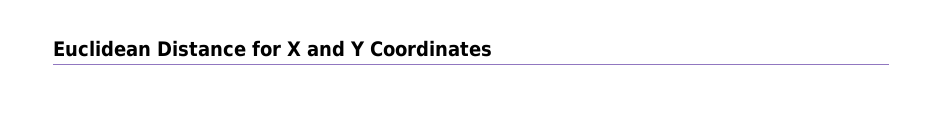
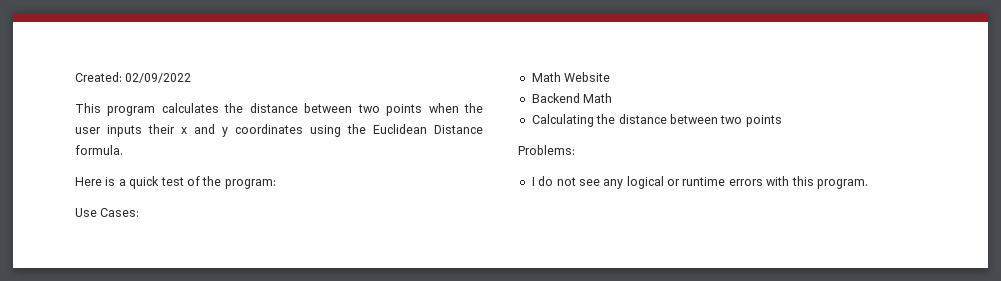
- Euclidean Distance for X and Y Coordinates
+ Created: 02/09/2022
+ This program calculates the distance between two points when the user inputs their x and y coordinates using the Euclidean Distance formula.
+ Here is a quick test of the program:
+ Use Cases:
+ Math Website
+ Backend Math
+ Calculating the distance between two points
+ Problems:
+ I do not see any logical or runtime errors with this program.

